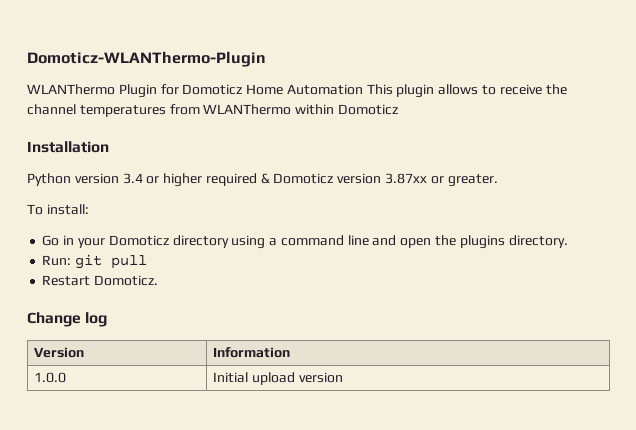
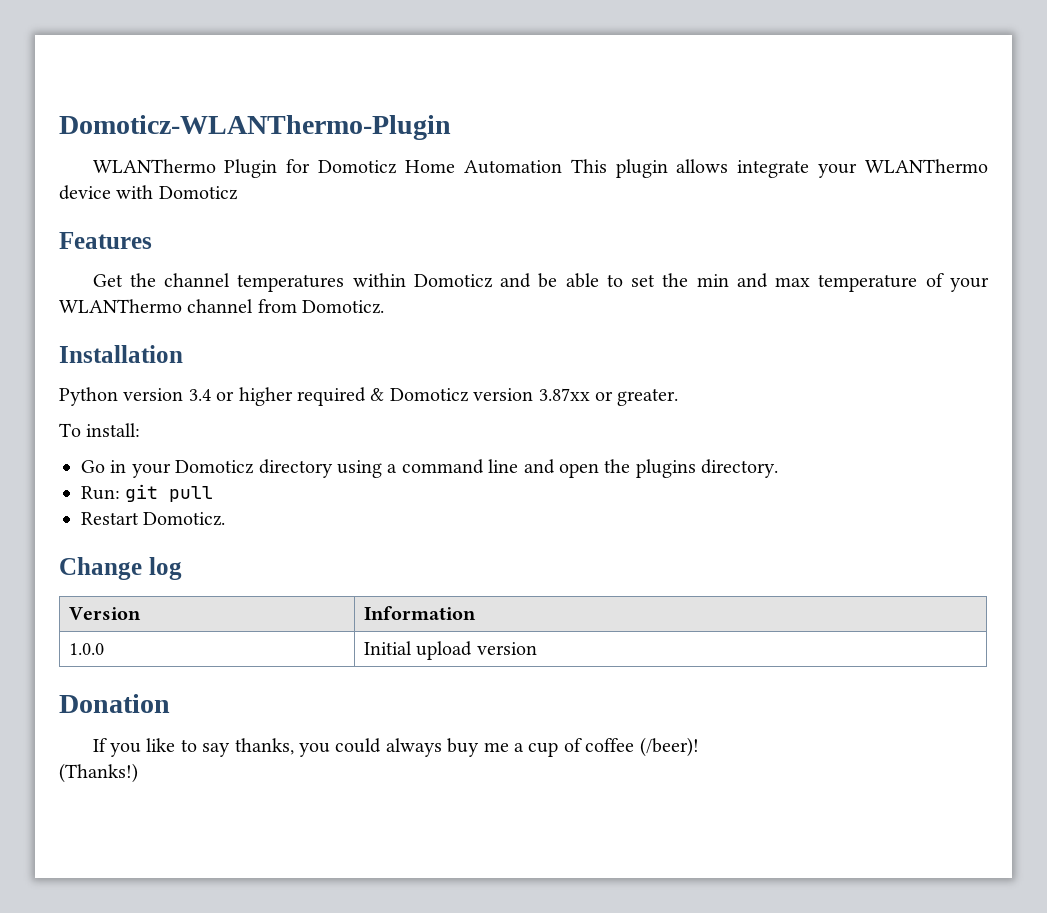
- WLANThermo Plugin for Domoticz Home Automation This plugin allows to receive the channel temperatures from WLANThermo within Domoticz
+ WLANThermo Plugin for Domoticz Home Automation This plugin allows integrate your WLANThermo device with Domoticz
+ Features
+ Get the channel temperatures within Domoticz and be able to set the min and max temperature of your WLANThermo channel from Domoticz.
+ Donation
+ If you like to say thanks, you could always buy me a cup of coffee (/beer)!
+ (Thanks!)

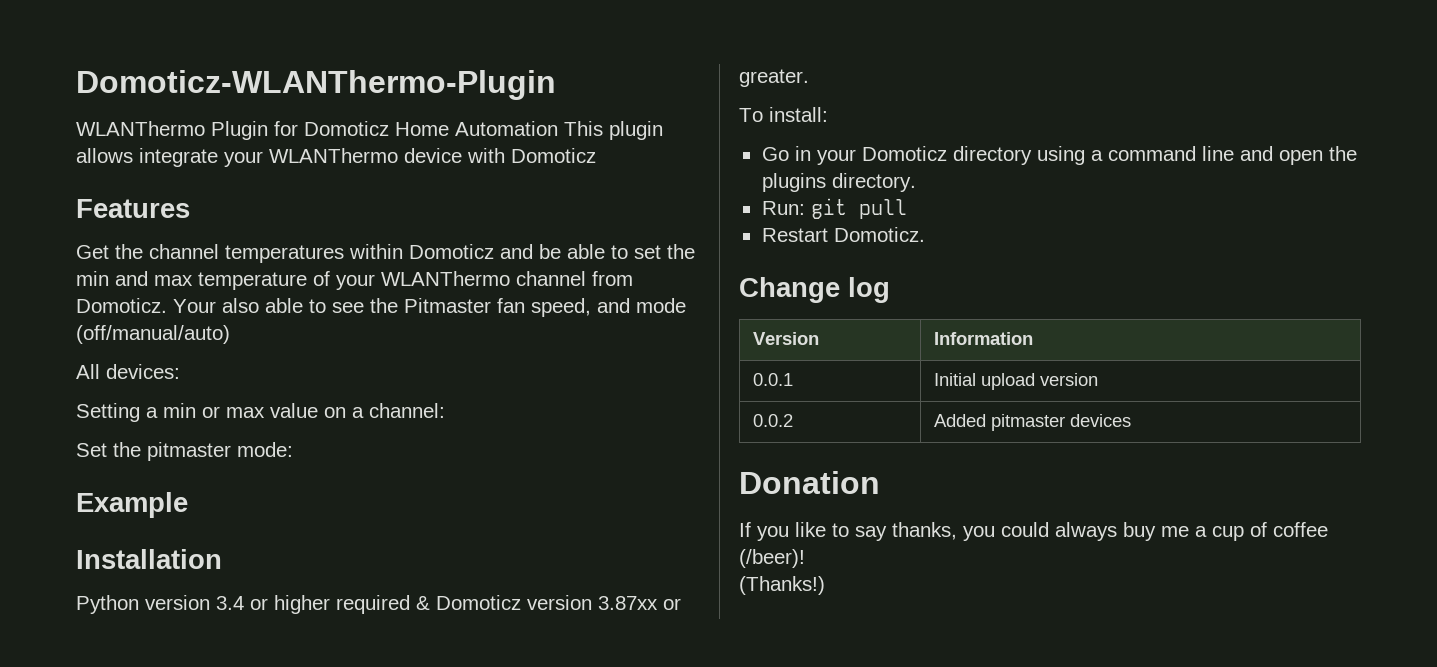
+ Your also able to see the Pitmaster fan speed, and mode (off/manual/auto)
+ All devices:
+ Setting a min or max value on a channel:
+ Set the pitmaster mode:
+ Example
- 1.0.0 | Initial upload version
+ 0.0.1 | Initial upload version
+ 0.0.2 | Added pitmaster devices

